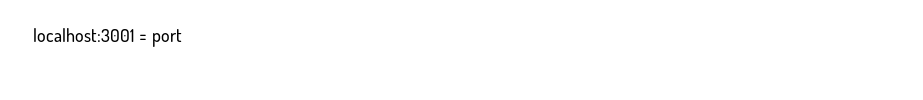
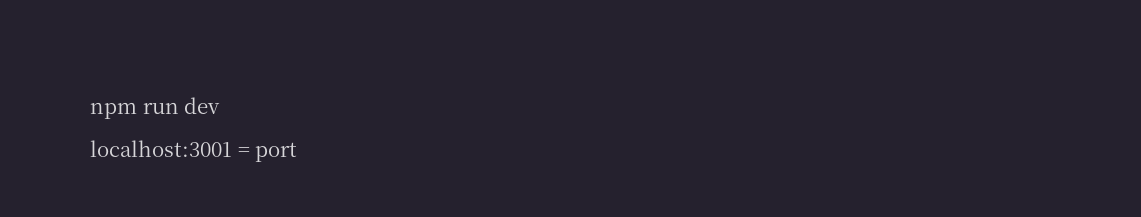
+ npm run dev

